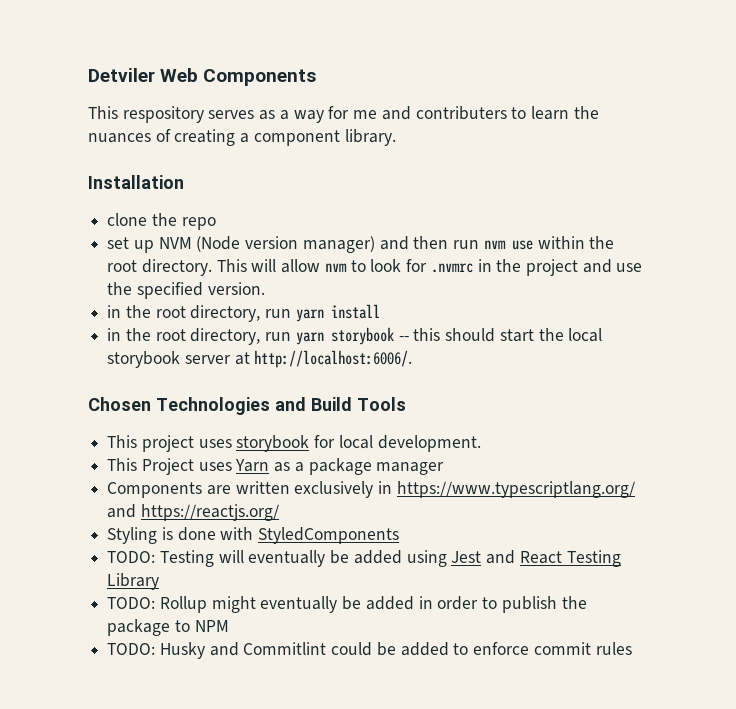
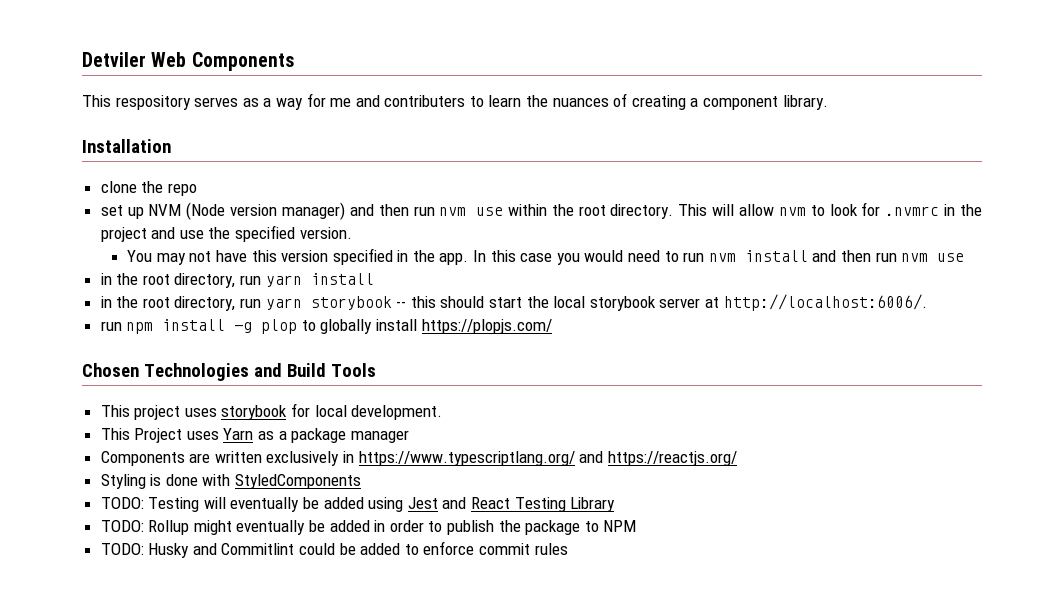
+ You may not have this version specified in the app. In this case you would need to run nvm install and then run nvm use
+ run npm install -g plop to globally install https://plopjs.com/

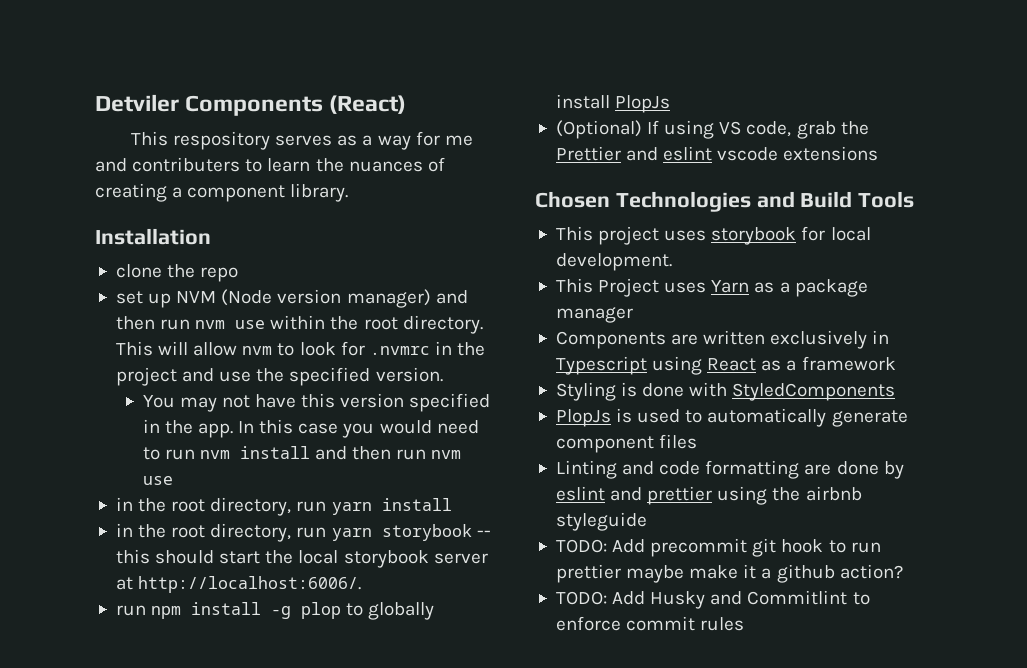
- Detviler Web Components
+ Detviler Components (React)
- run npm install -g plop to globally install https://plopjs.com/
+ run npm install -g plop to globally install PlopJs
+ (Optional) If using VS code, grab the Prettier and eslint vscode extensions
- Components are written exclusively in https://www.typescriptlang.org/ and https://reactjs.org/
+ Components are written exclusively in Typescript using React as a framework
- TODO: Testing will eventually be added using Jest and React Testing Library
- TODO: Rollup might eventually be added in order to publish the package to NPM
- TODO: Husky and Commitlint could be added to enforce commit rules
+ PlopJs is used to automatically generate component files
+ Linting and code formatting are done by eslint and prettier using the airbnb styleguide
+ TODO: Add precommit git hook to run prettier maybe make it a github action?
+ TODO: Add Husky and Commitlint to enforce commit rules

